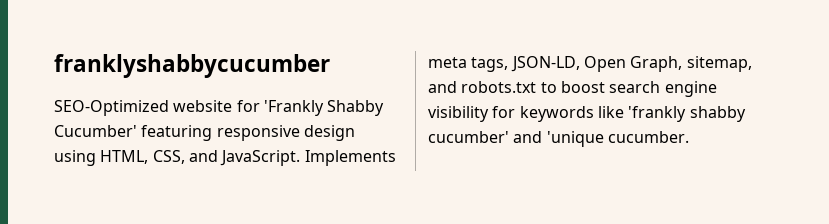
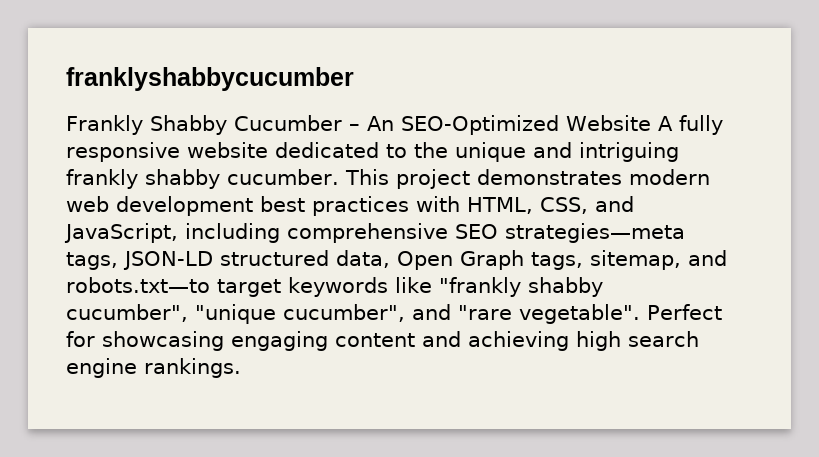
- SEO-Optimized website for 'Frankly Shabby Cucumber' featuring responsive design using HTML, CSS, and JavaScript. Implements meta tags, JSON-LD, Open Graph, sitemap, and robots.txt to boost search engine visibility for keywords like 'frankly shabby cucumber' and 'unique cucumber.
+ Frankly Shabby Cucumber – An SEO-Optimized Website A fully responsive website dedicated to the unique and intriguing frankly shabby cucumber. This project demonstrates modern web development best practices with HTML, CSS, and JavaScript, including comprehensive SEO strategies—meta tags, JSON-LD structured data, Open Graph tags, sitemap, and robots.txt—to target keywords like "frankly shabby cucumber", "unique cucumber", and "rare vegetable". Perfect for showcasing engaging content and achieving high search engine rankings.

